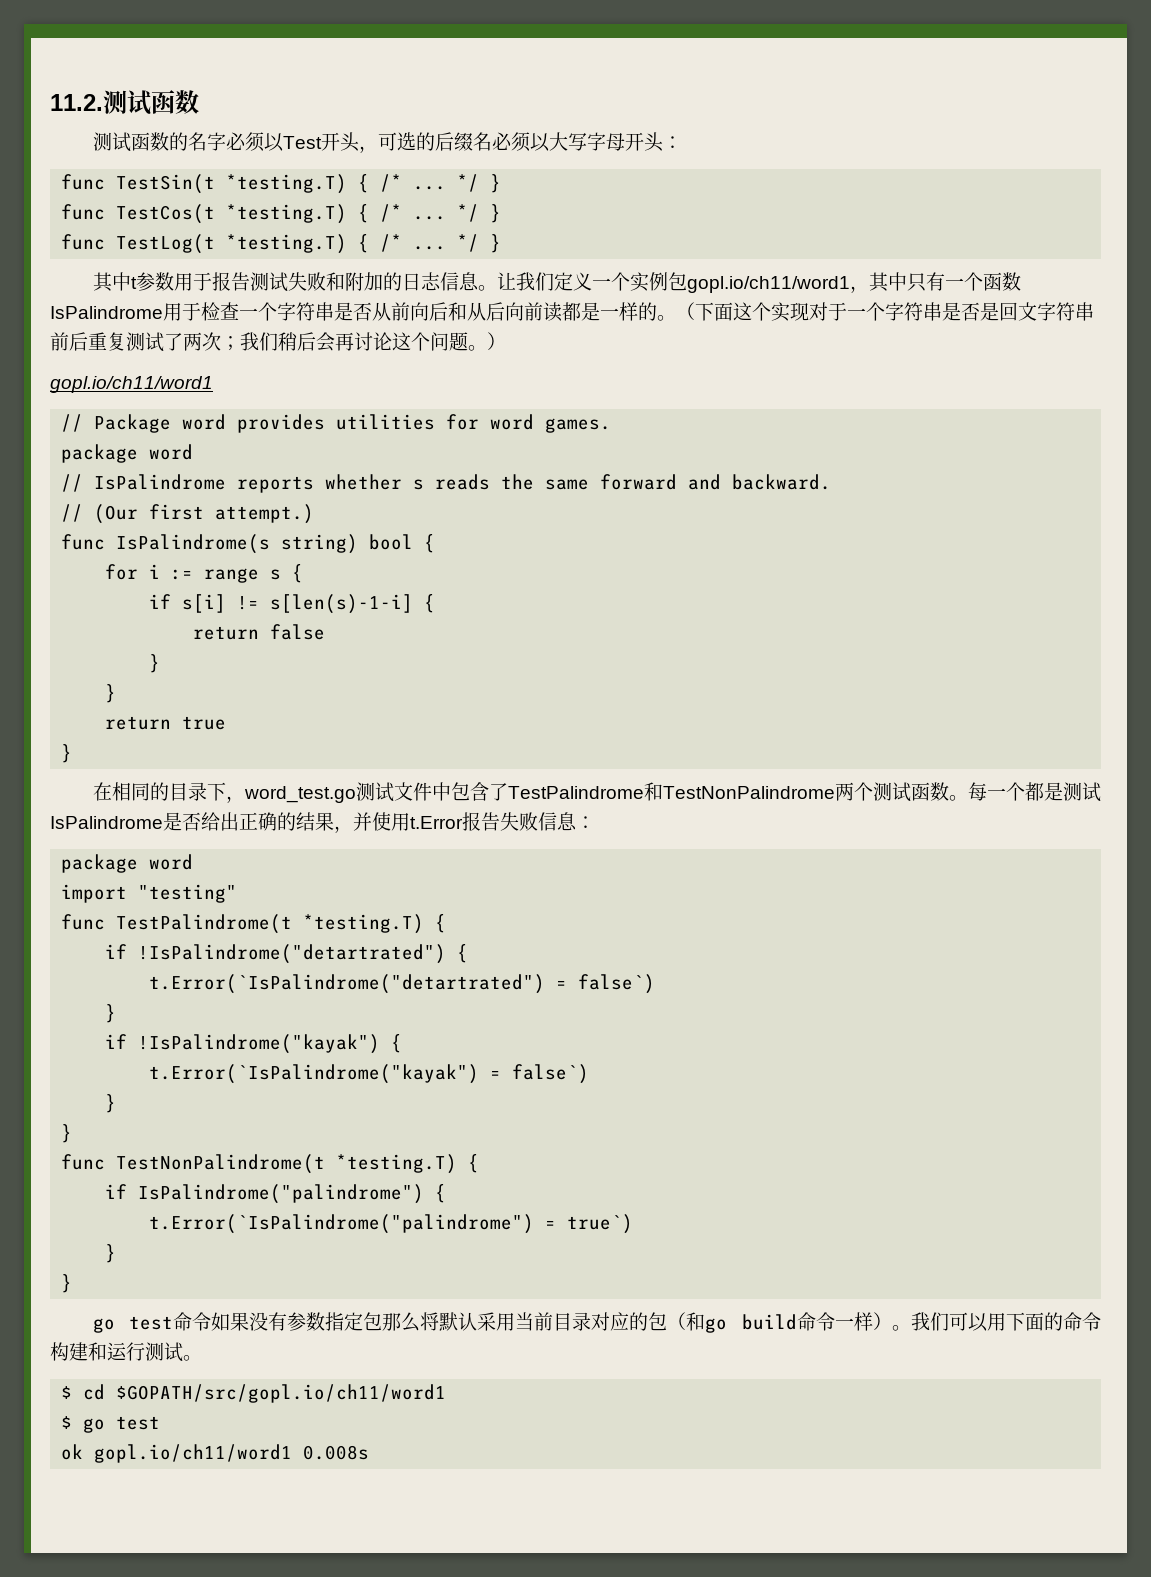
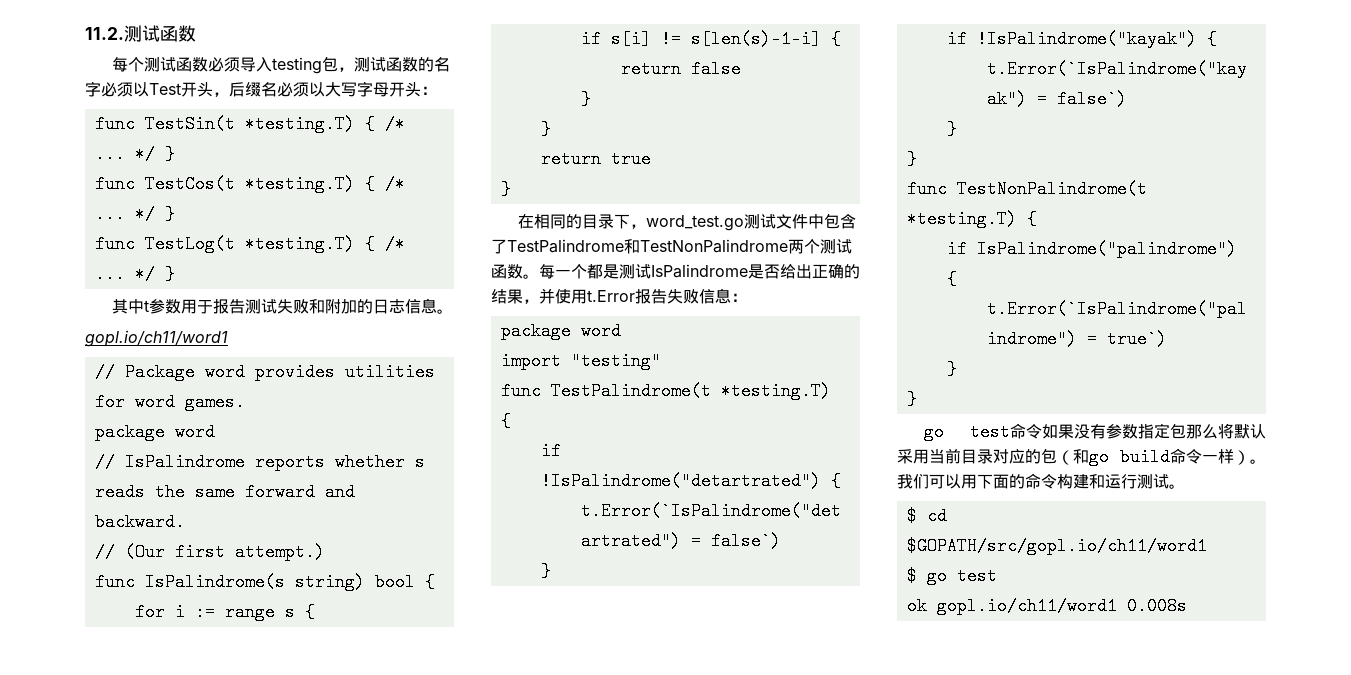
- 测试函数的名字必须以Test开头，可选的后缀名必须以大写字母开头：
+ 每个测试函数必须导入testing包，测试函数的名字必须以Test开头，后缀名必须以大写字母开头：
- 让我们定义一个实例包gopl.io/ch11/word1，其中只有一个函数IsPalindrome用于检查一个字符串是否从前向后和从后向前读都是一样的。（下面这个实现对于一个字符串是否是回文字符串前后重复测试了两次；我们稍后会再讨论这个问题。）

